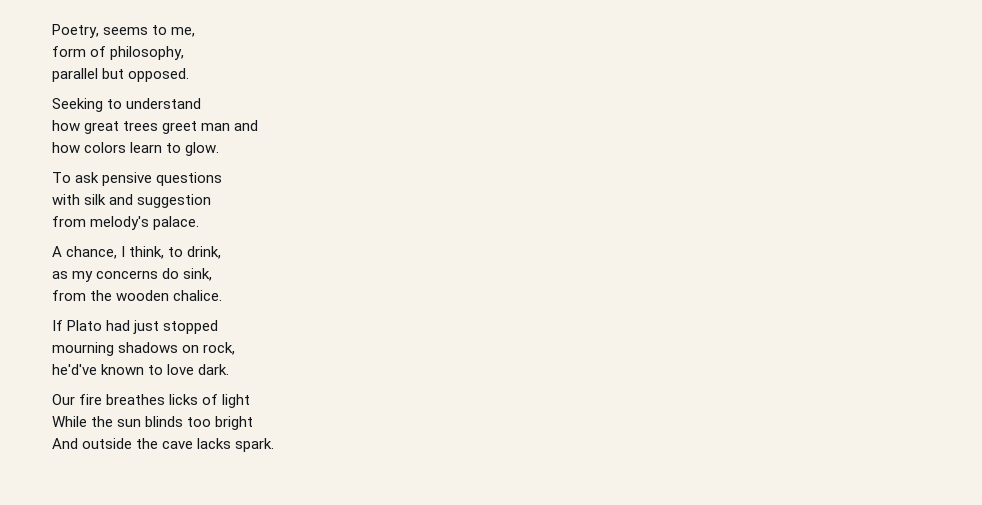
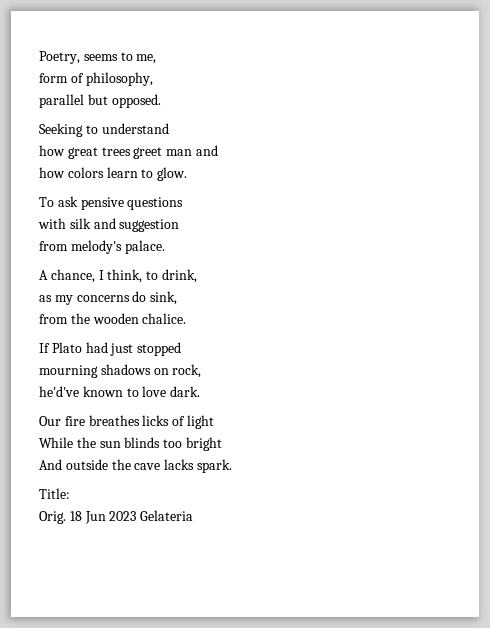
+ Title:
+ Orig. 18 Jun 2023 Gelateria

